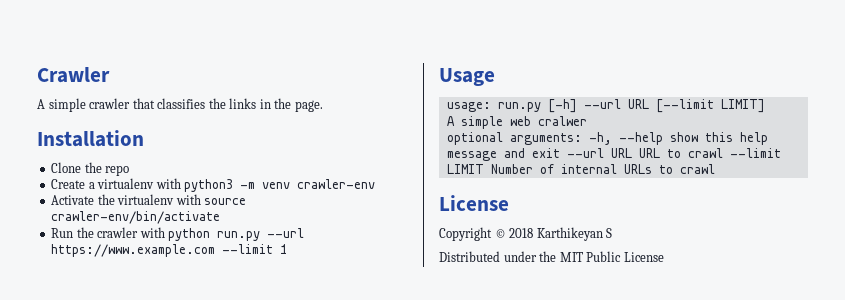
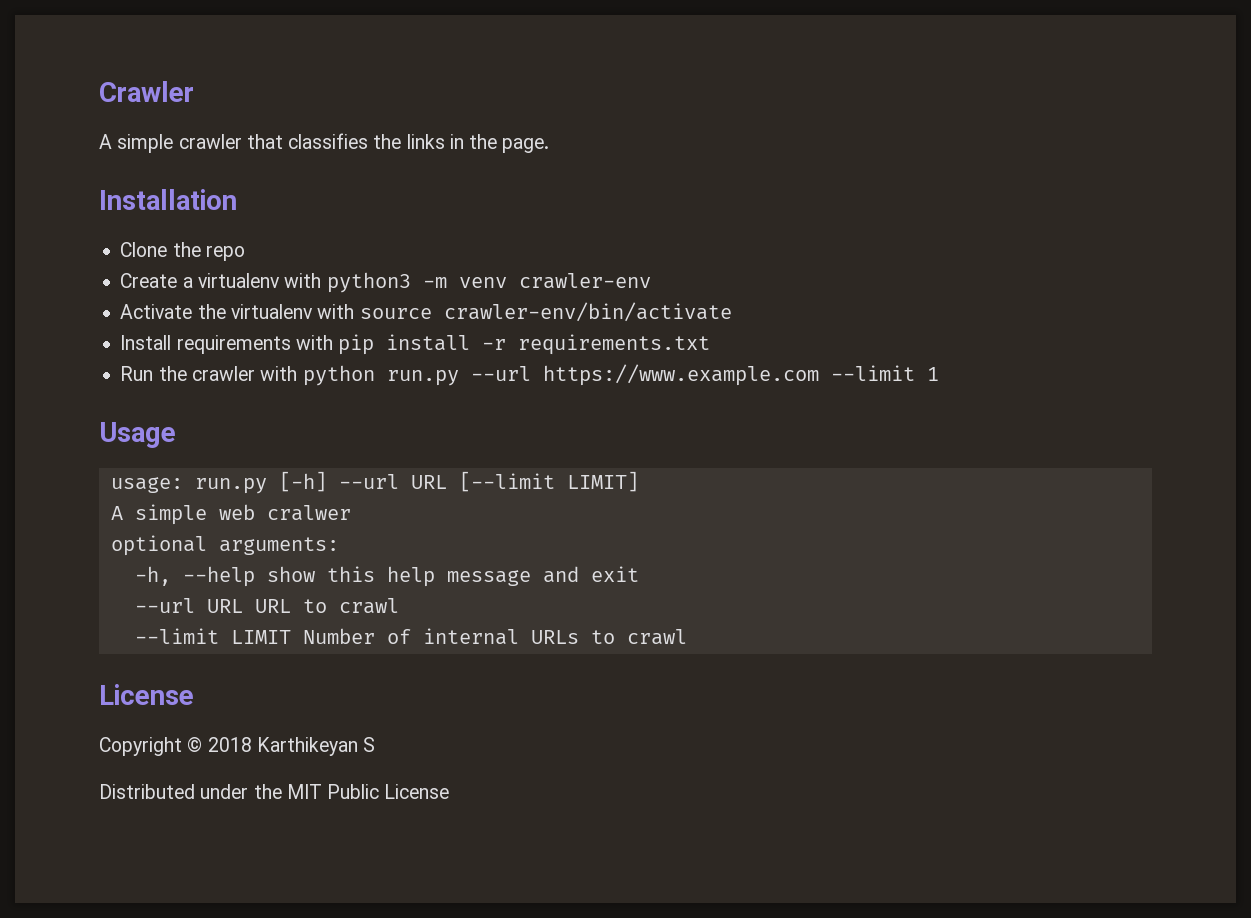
+ Install requirements with pip install -r requirements.txt
- optional arguments: -h, --help show this help message and exit --url URL URL to crawl --limit LIMIT Number of internal URLs to crawl
+ optional arguments:
+ -h, --help show this help message and exit
+ --url URL URL to crawl
+ --limit LIMIT Number of internal URLs to crawl

